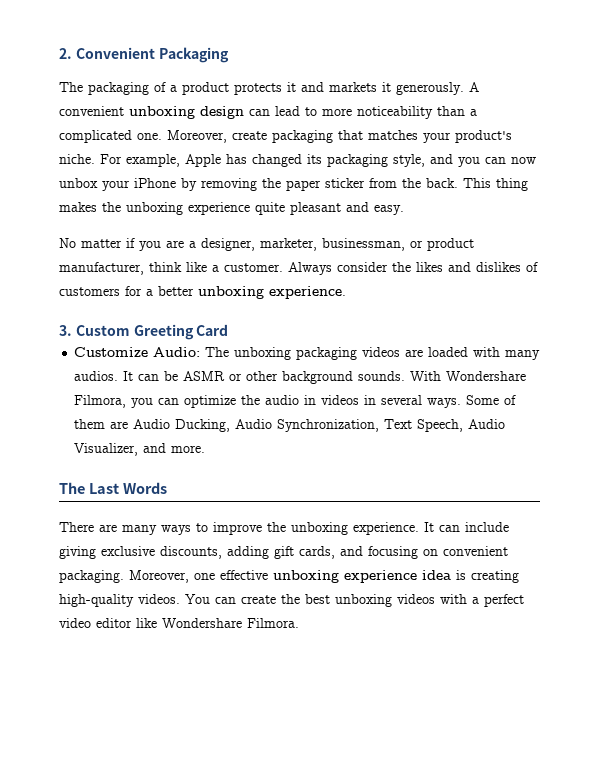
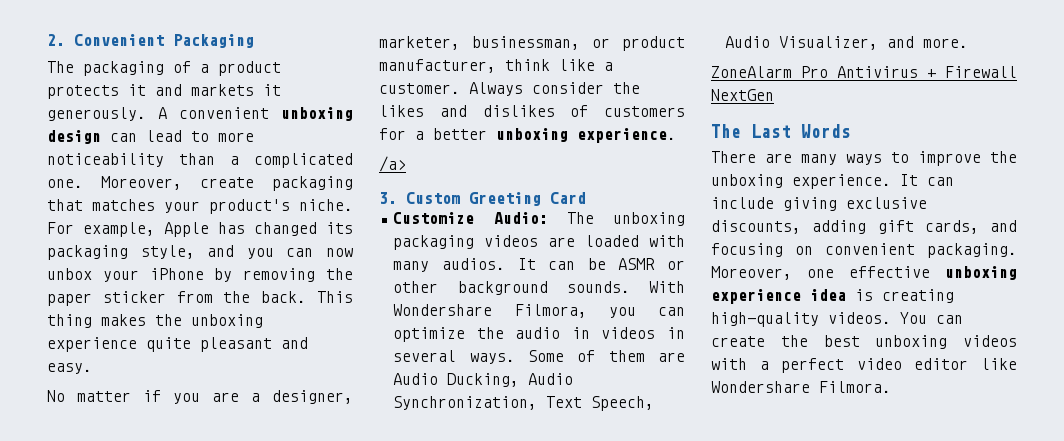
+ /a>
+ ZoneAlarm Pro Antivirus + Firewall NextGen

